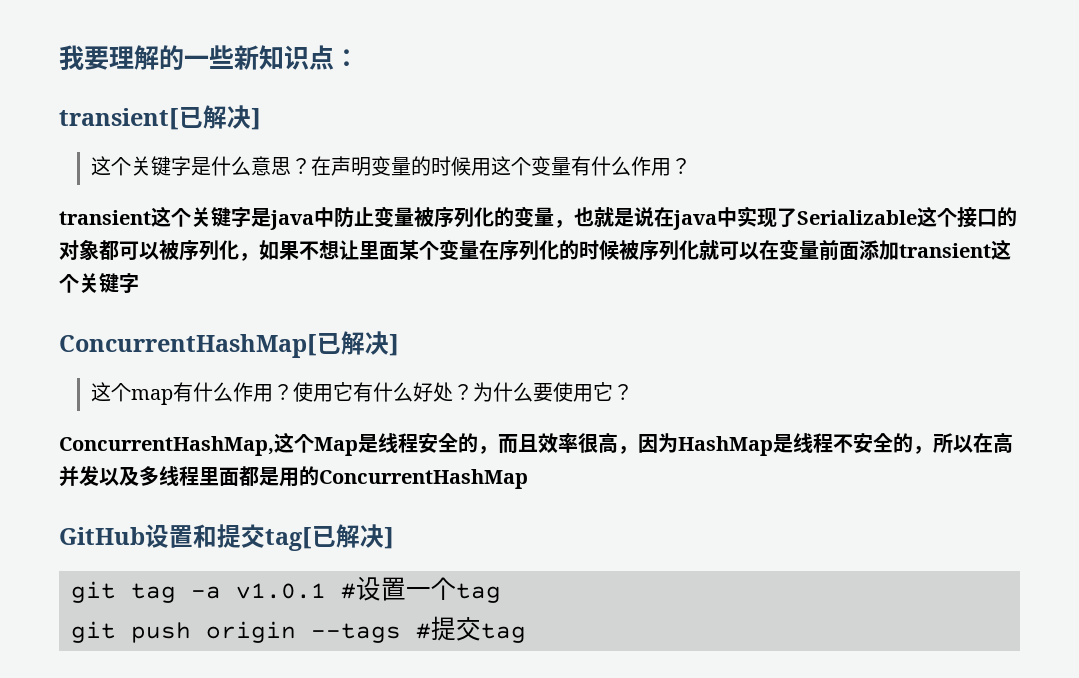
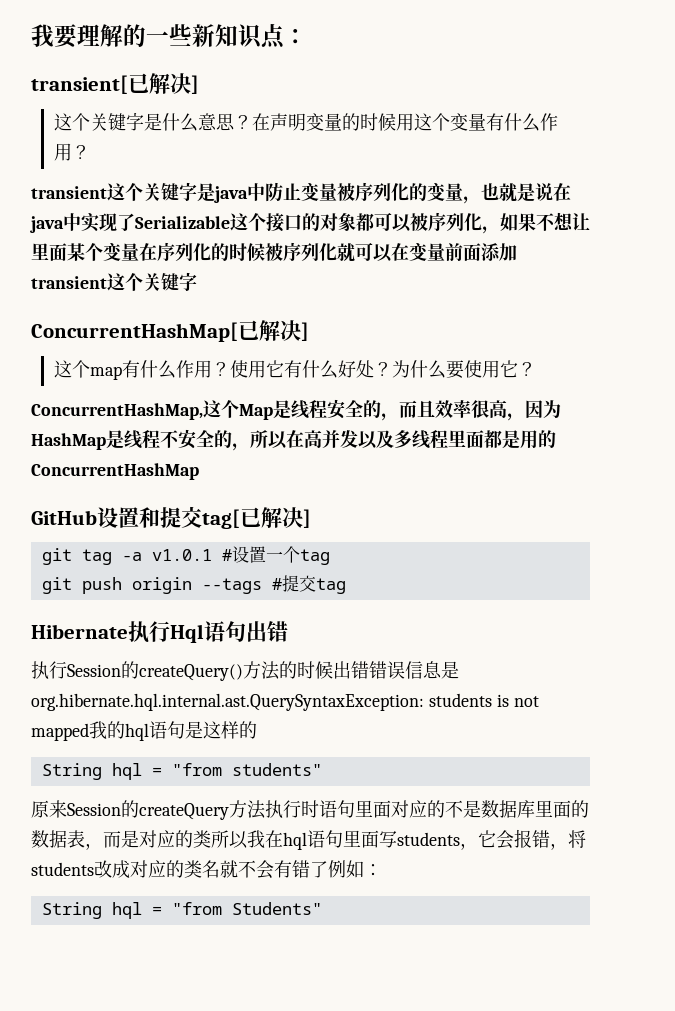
+ Hibernate执行Hql语句出错
+ 执行Session的createQuery()方法的时候出错错误信息是org.hibernate.hql.internal.ast.QuerySyntaxException: students is not mapped我的hql语句是这样的
+ String hql = "from students"
+ 原来Session的createQuery方法执行时语句里面对应的不是数据库里面的数据表，而是对应的类所以我在hql语句里面写students，它会报错，将students改成对应的类名就不会有错了例如：
+ String hql = "from Students"

